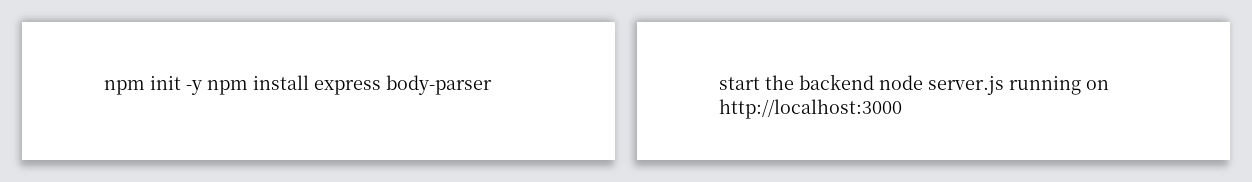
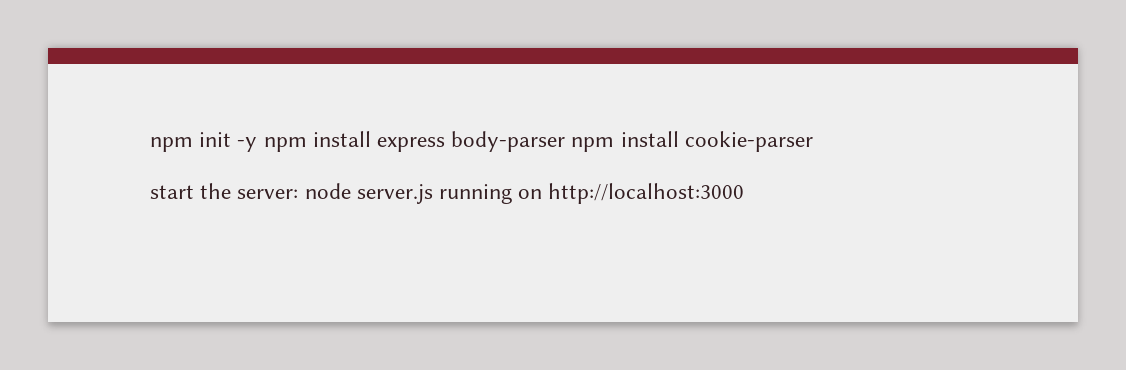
- npm init -y npm install express body-parser
+ npm init -y npm install express body-parser npm install cookie-parser
- start the backend node server.js running on http://localhost:3000
+ start the server: node server.js running on http://localhost:3000

